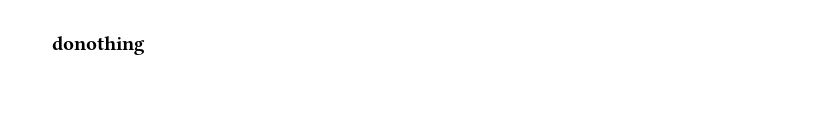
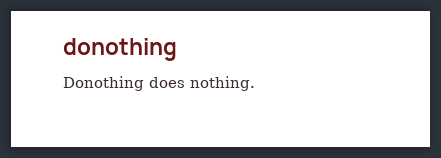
+ Donothing does nothing.

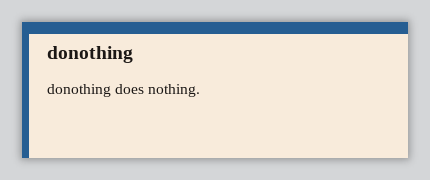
- Donothing does nothing.
+ donothing does nothing.

